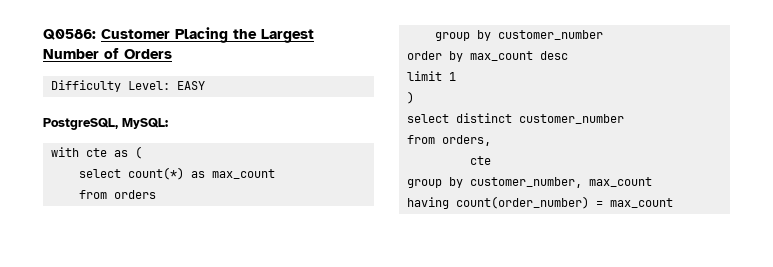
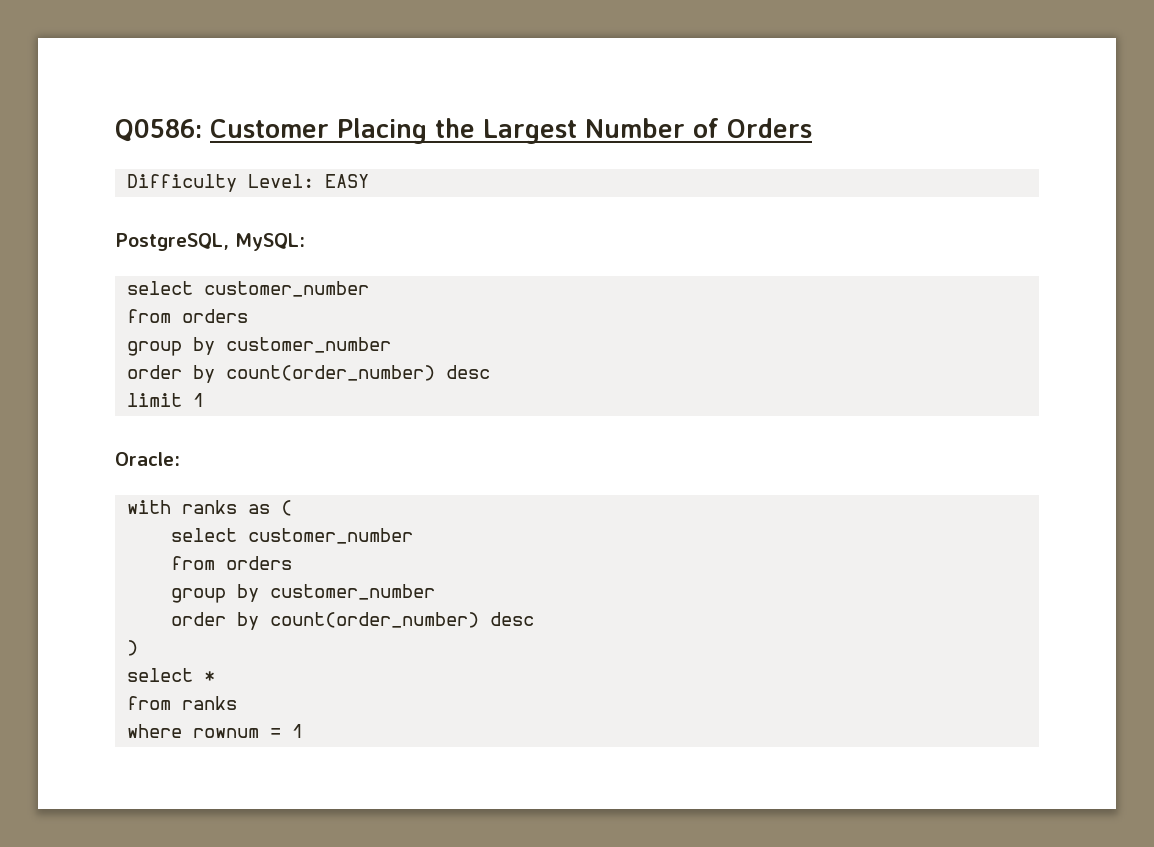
  PostgreSQL, MySQL:
- with cte as (
- select count(*) as max_count
+ select customer_number
  from orders
  group by customer_number
- order by max_count desc
+ order by count(order_number) desc
+ Oracle:
+ with ranks as (
+ select customer_number
+ from orders
+ group by customer_number
+ order by count(order_number) desc
- select distinct customer_number
- from orders,
- cte
- group by customer_number, max_count
- having count(order_number) = max_count
+ select *
+ from ranks
+ where rownum = 1

